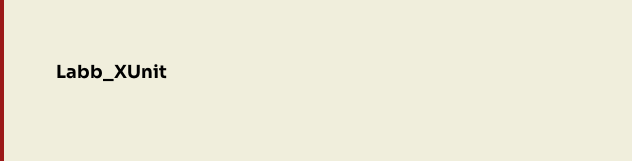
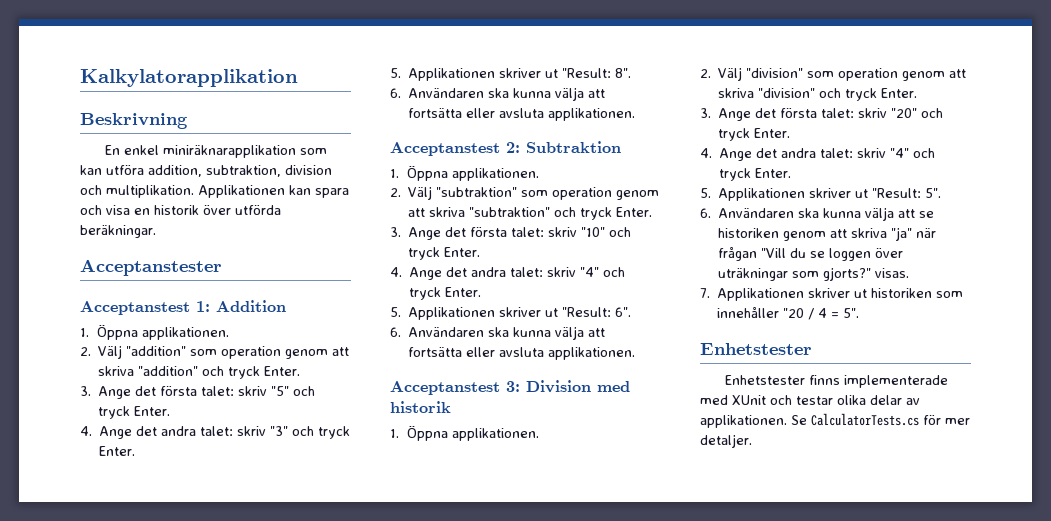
- Labb_XUnit
+ Kalkylatorapplikation
+ Beskrivning
+ En enkel miniräknarapplikation som kan utföra addition, subtraktion, division och multiplikation. Applikationen kan spara och visa en historik över utförda beräkningar.
+ Acceptanstester
+ Acceptanstest 1: Addition
+ 1. Öppna applikationen.
+ 2. Välj "addition" som operation genom att skriva "addition" och tryck Enter.
+ 3. Ange det första talet: skriv "5" och tryck Enter.
+ 4. Ange det andra talet: skriv "3" och tryck Enter.
+ 5. Applikationen skriver ut "Result: 8".
+ 6. Användaren ska kunna välja att fortsätta eller avsluta applikationen.
+ Acceptanstest 2: Subtraktion
+ 1. Öppna applikationen.
+ 2. Välj "subtraktion" som operation genom att skriva "subtraktion" och tryck Enter.
+ 3. Ange det första talet: skriv "10" och tryck Enter.
+ 4. Ange det andra talet: skriv "4" och tryck Enter.
+ 5. Applikationen skriver ut "Result: 6".
+ 6. Användaren ska kunna välja att fortsätta eller avsluta applikationen.
+ Acceptanstest 3: Division med historik
+ 1. Öppna applikationen.
+ 2. Välj "division" som operation genom att skriva "division" och tryck Enter.
+ 3. Ange det första talet: skriv "20" och tryck Enter.
+ 4. Ange det andra talet: skriv "4" och tryck Enter.
+ 5. Applikationen skriver ut "Result: 5".
+ 6. Användaren ska kunna välja att se historiken genom att skriva "ja" när frågan "Vill du se loggen över uträkningar som gjorts?" visas.
+ 7. Applikationen skriver ut historiken som innehåller "20 / 4 = 5".
+ Enhetstester
+ Enhetstester finns implementerade med XUnit och testar olika delar av applikationen. Se CalculatorTests.cs för mer detaljer.

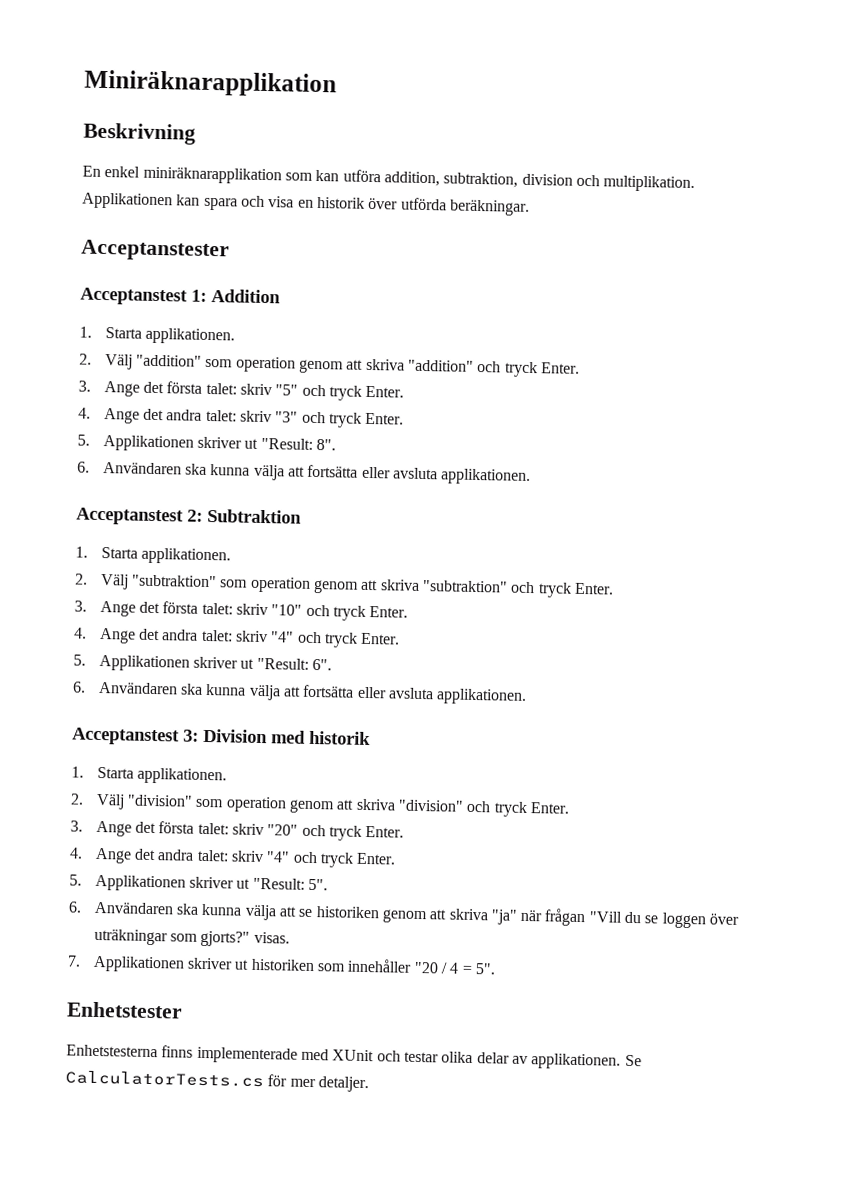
- Kalkylatorapplikation
+ Miniräknarapplikation
  Acceptanstest 1: Addition
- 1. Öppna applikationen.
+ 1. Starta applikationen.
  Acceptanstest 2: Subtraktion
- 1. Öppna applikationen.
+ 1. Starta applikationen.
  Acceptanstest 3: Division med historik
- 1. Öppna applikationen.
+ 1. Starta applikationen.
- Enhetstester finns implementerade med XUnit och testar olika delar av applikationen.
+ Enhetstesterna finns implementerade med XUnit och testar olika delar av applikationen.

